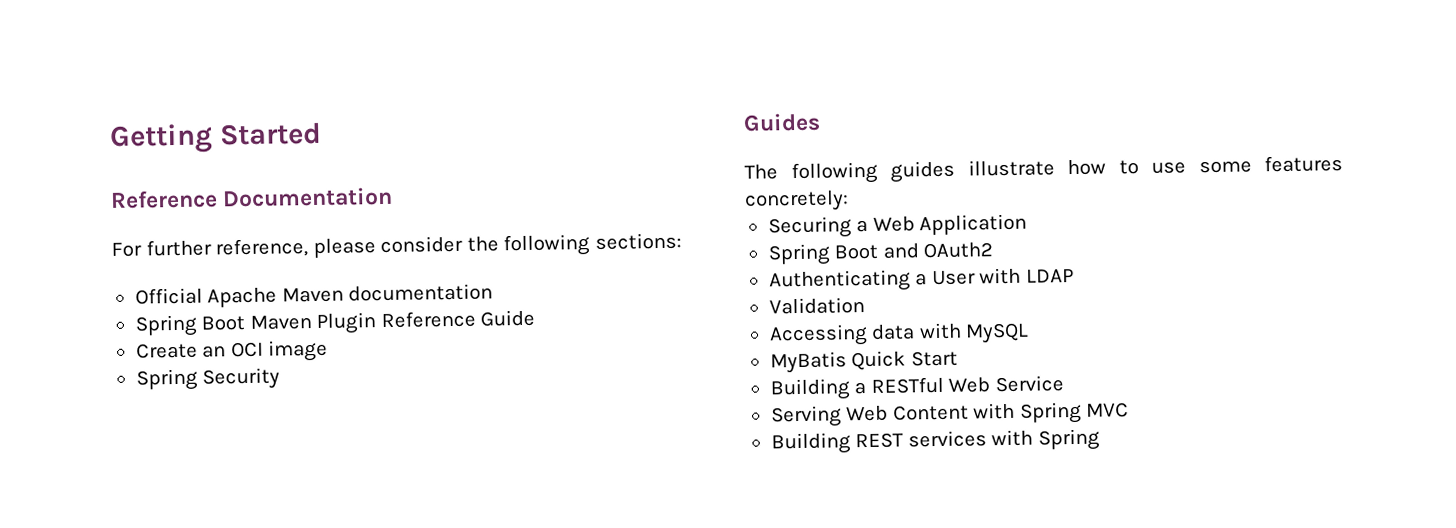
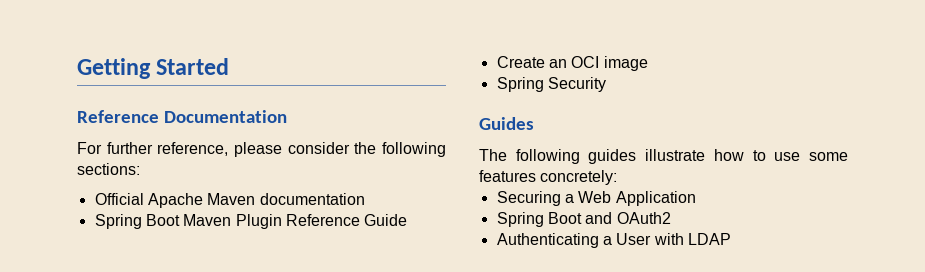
- Validation
- Accessing data with MySQL
- MyBatis Quick Start
- Building a RESTful Web Service
- Serving Web Content with Spring MVC
- Building REST services with Spring

